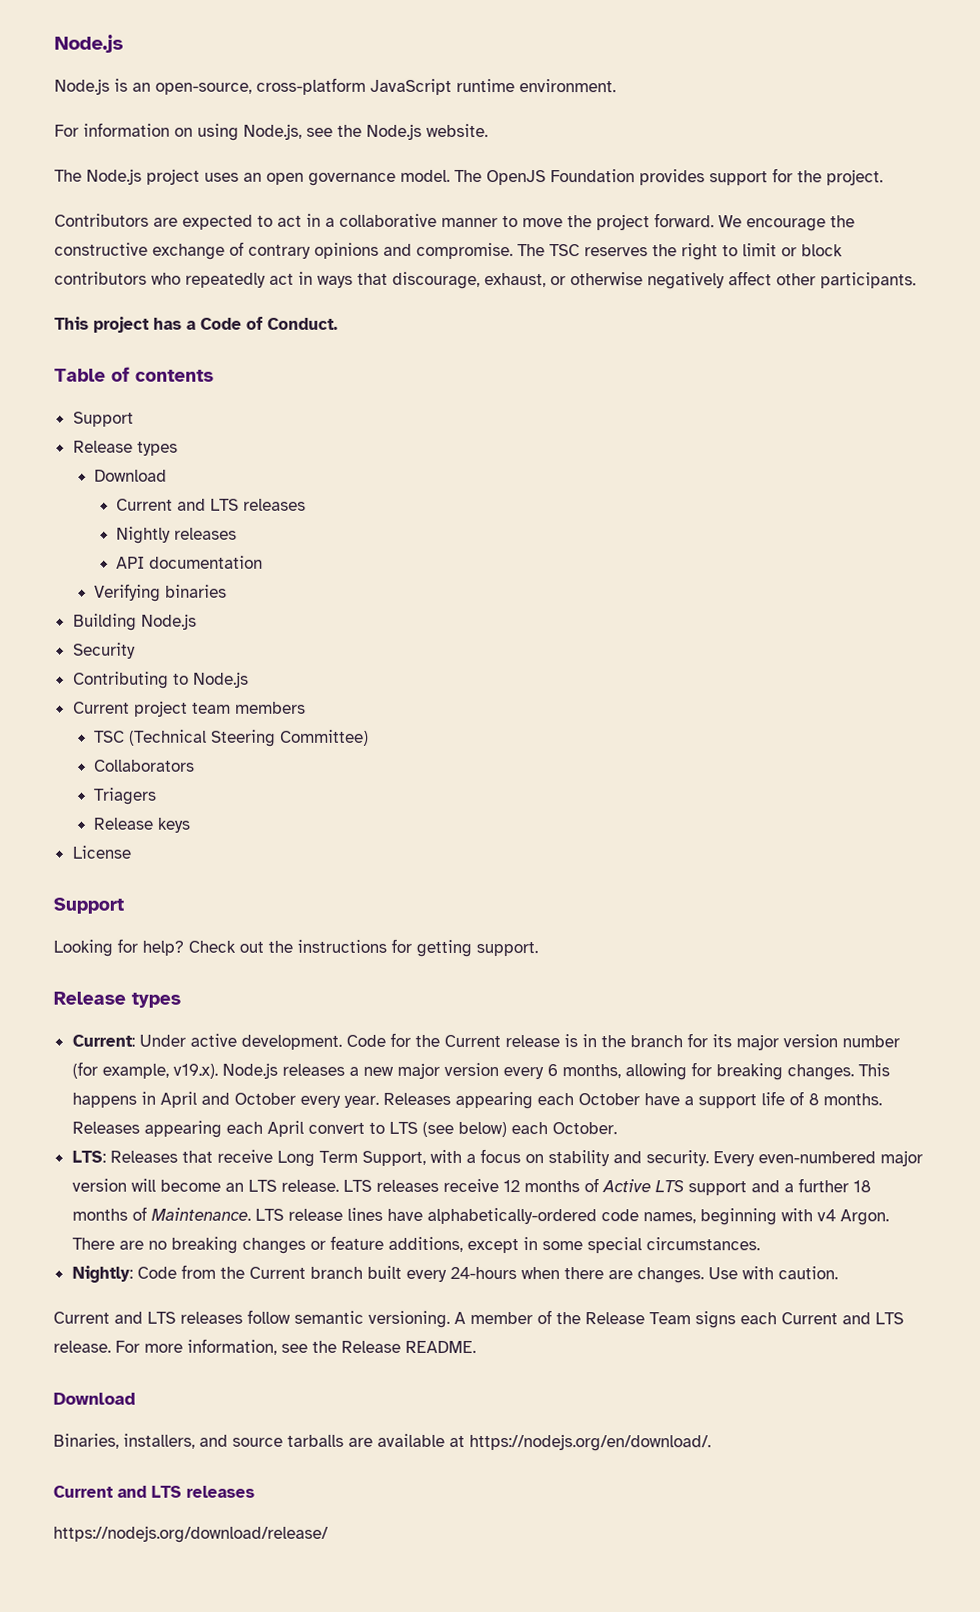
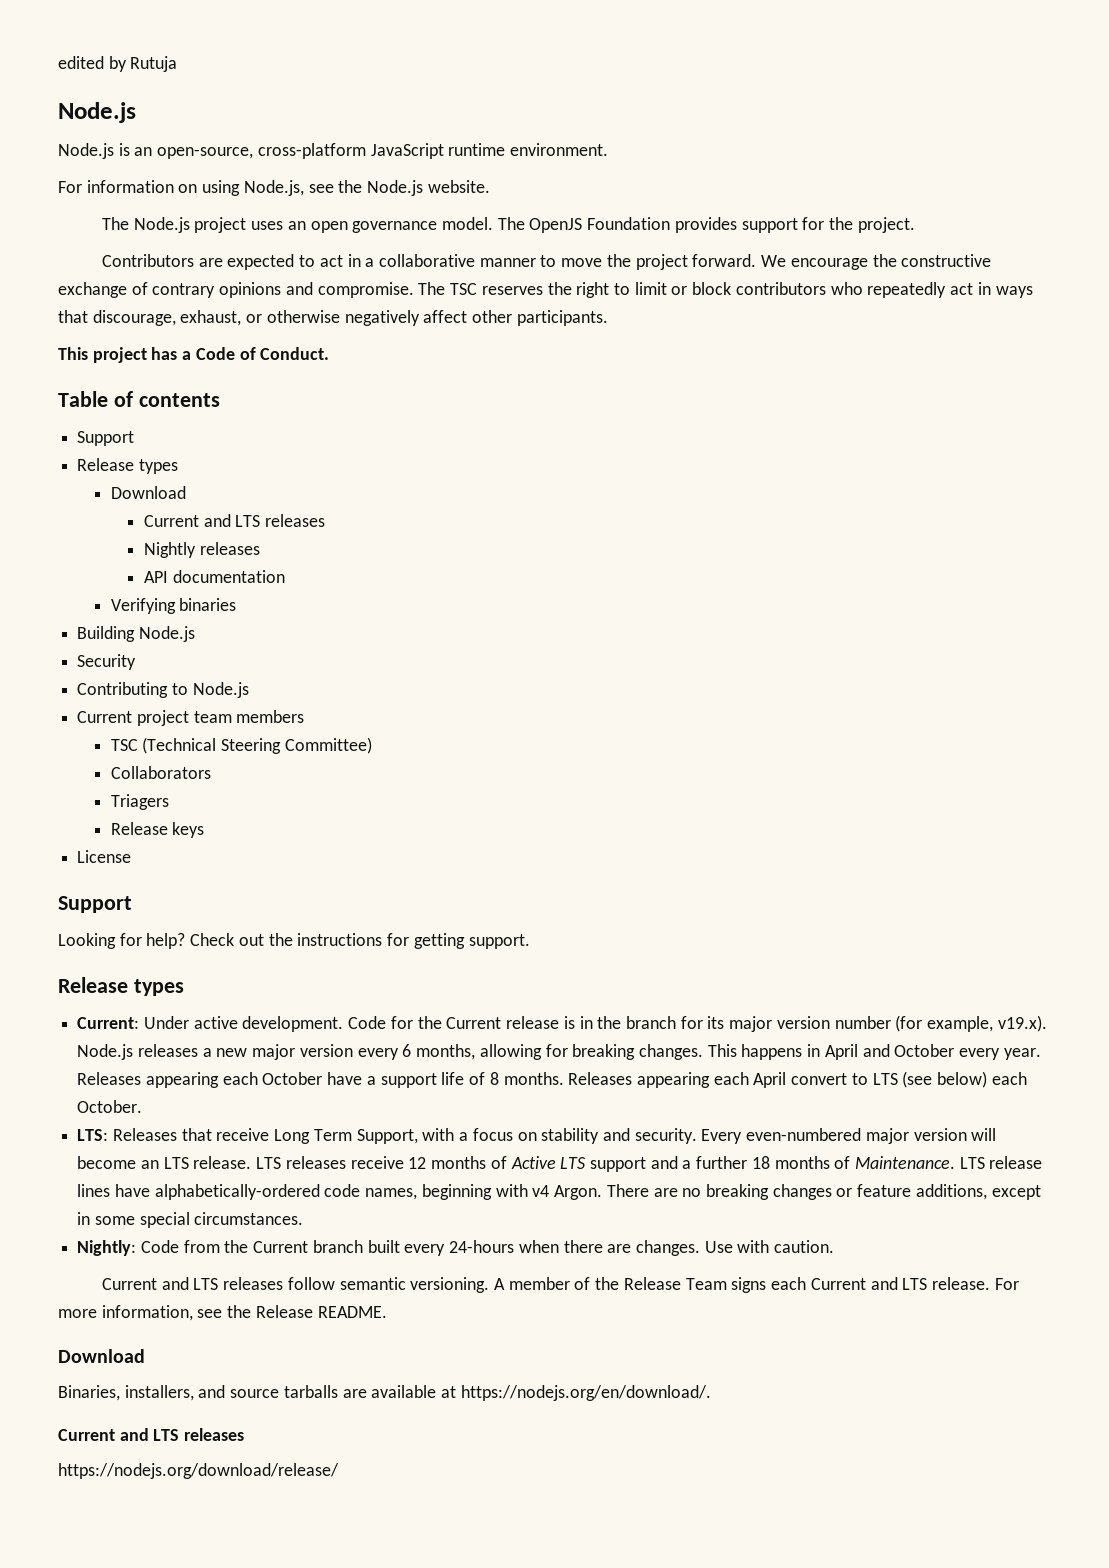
+ edited by Rutuja

